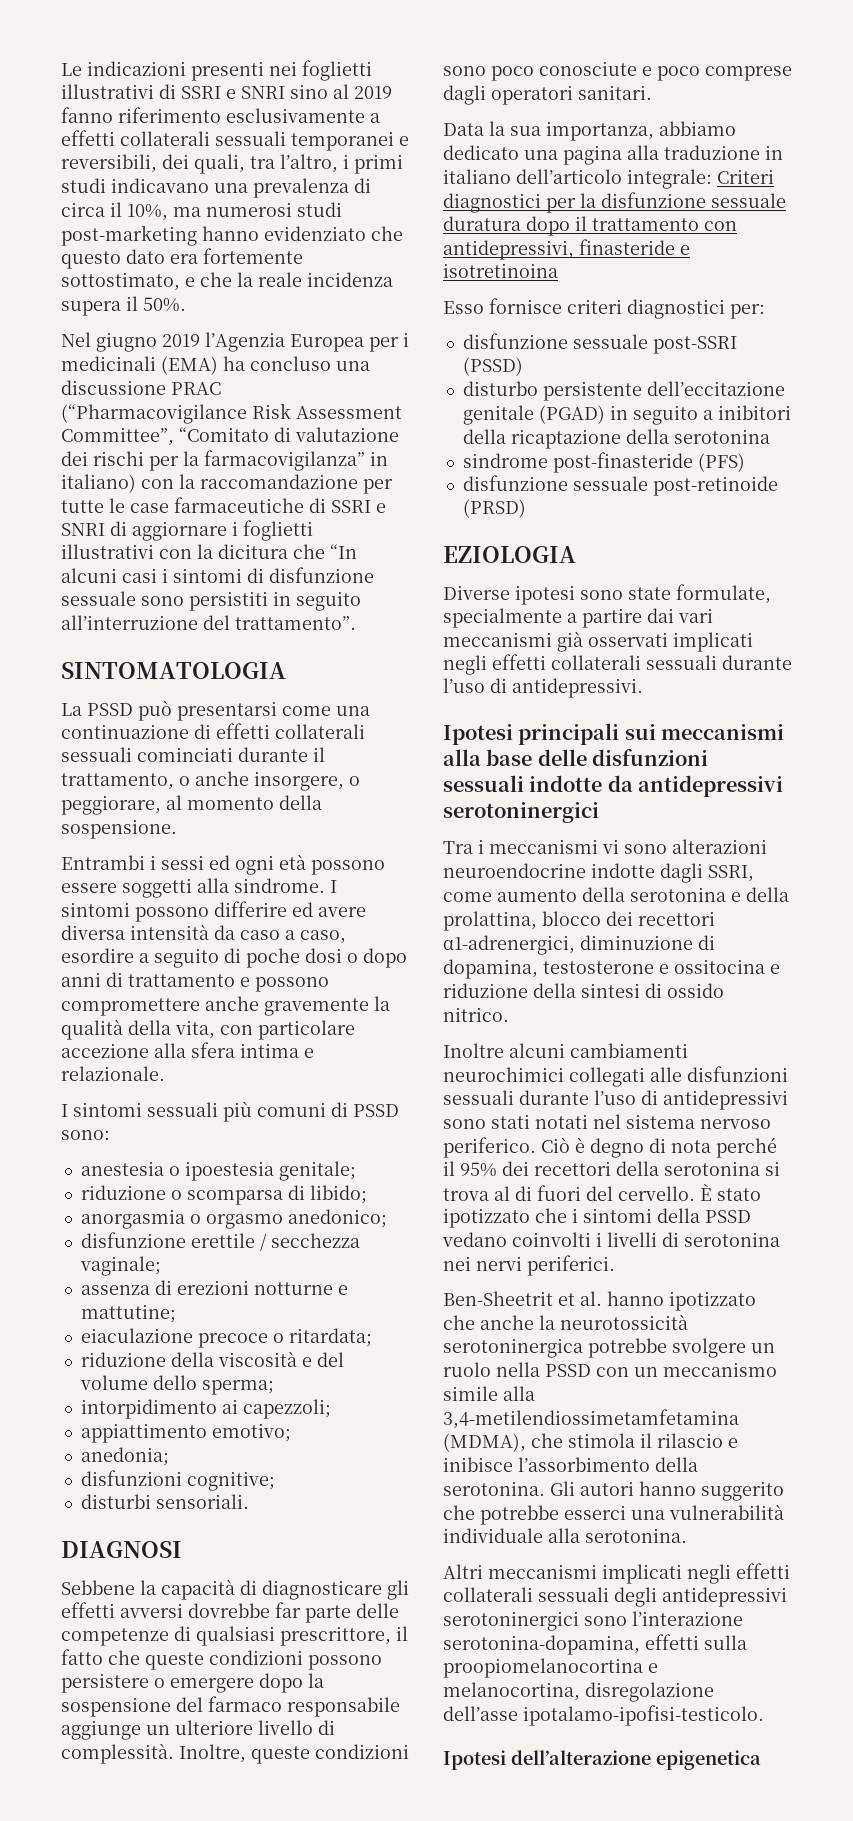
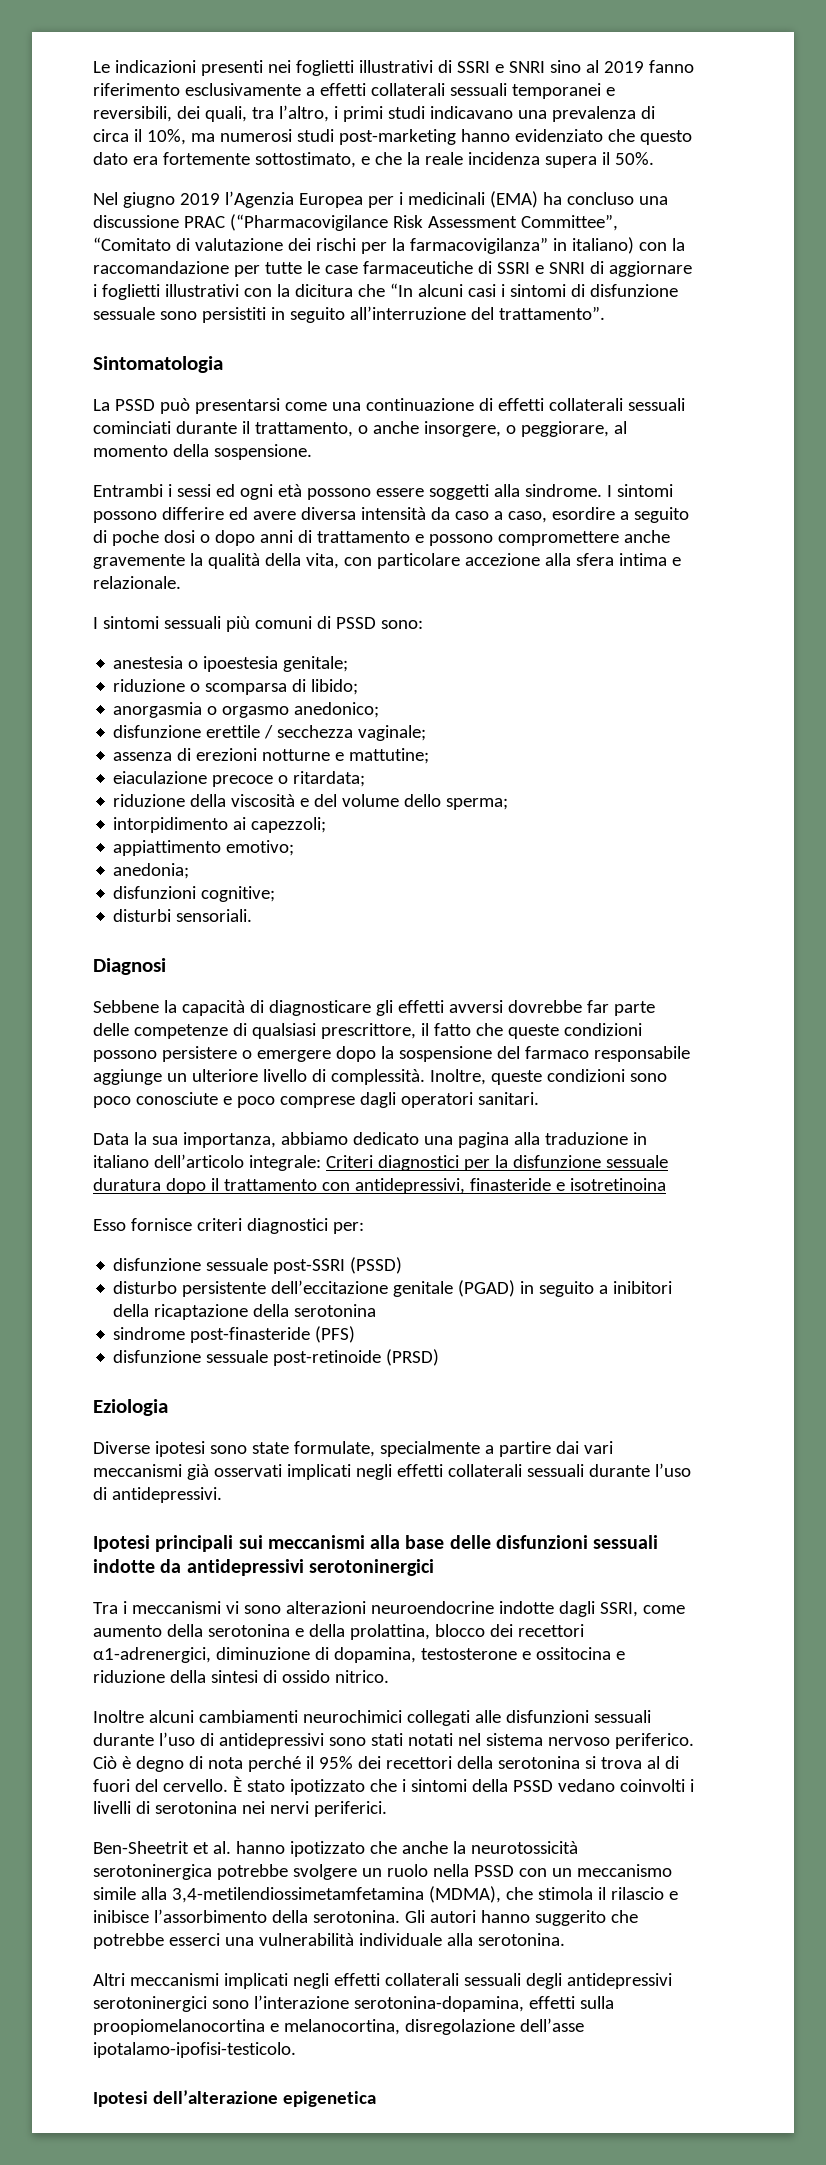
- SINTOMATOLOGIA
+ Sintomatologia
- DIAGNOSI
+ Diagnosi
- EZIOLOGIA
+ Eziologia

